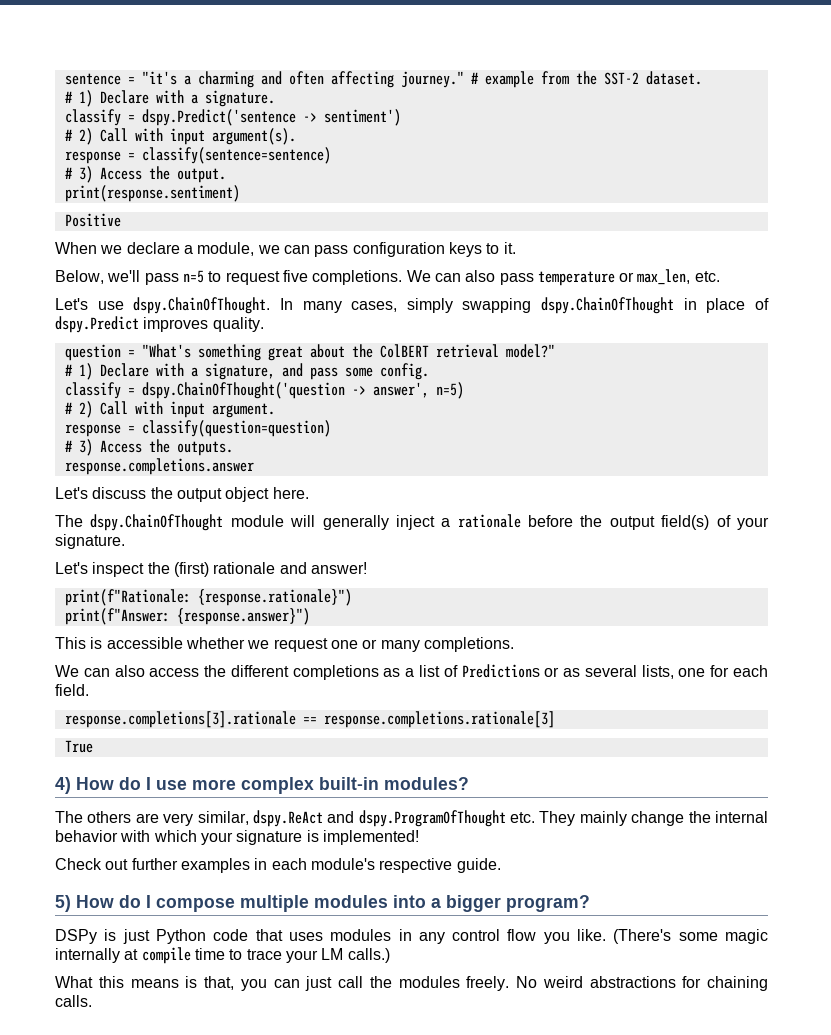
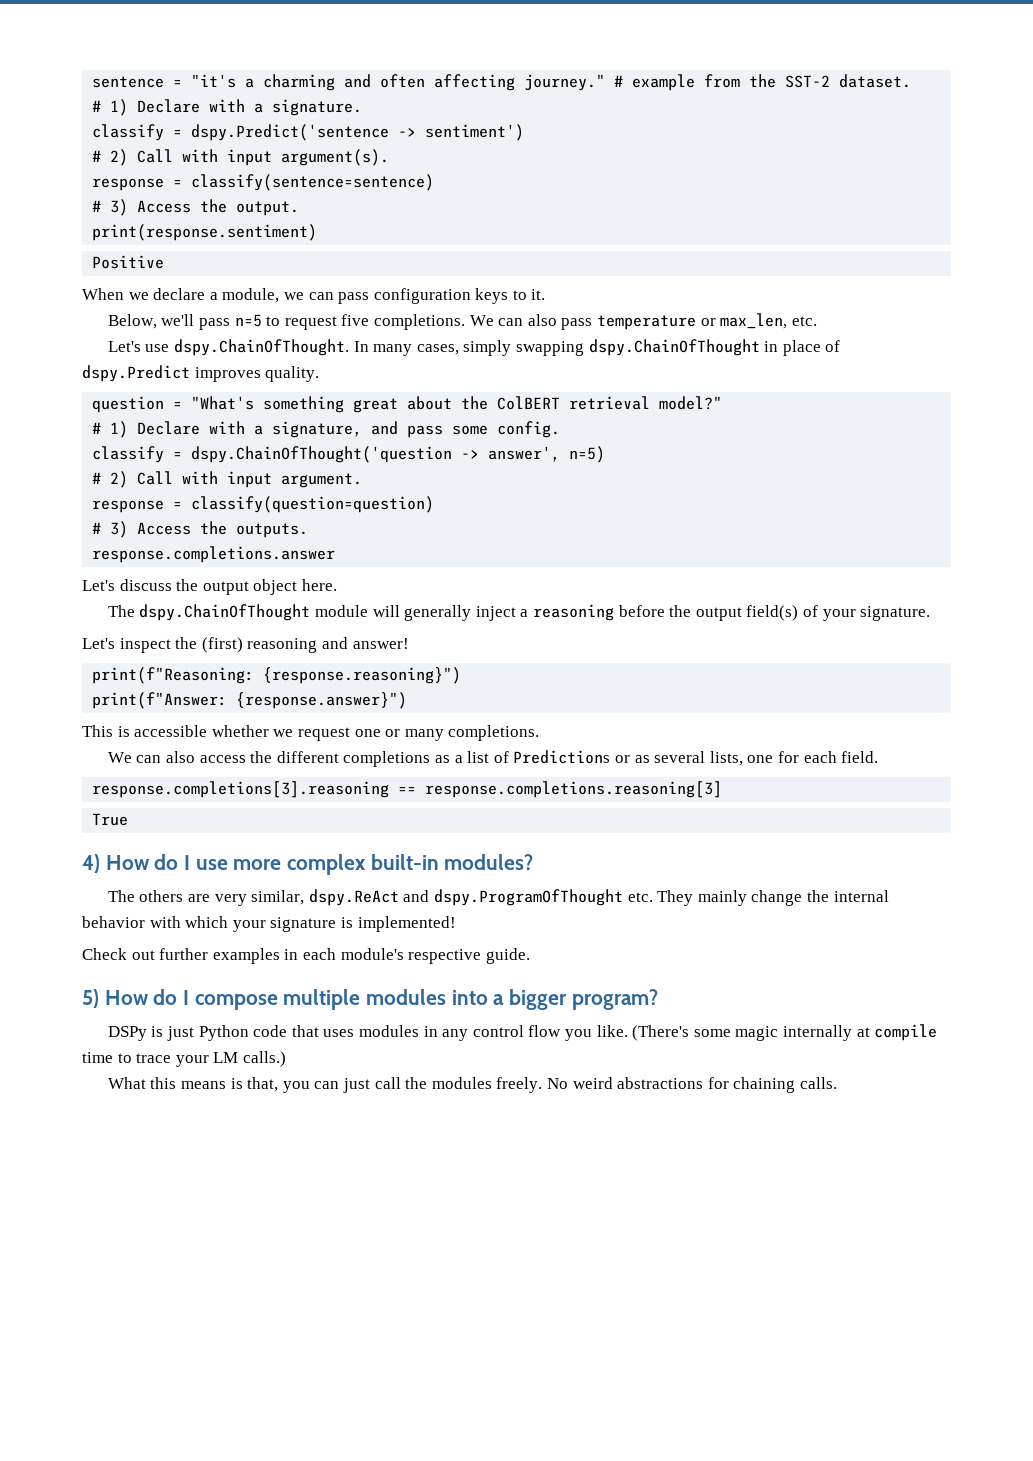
- The dspy.ChainOfThought module will generally inject a rationale before the output field(s) of your signature.
+ The dspy.ChainOfThought module will generally inject a reasoning before the output field(s) of your signature.
- Let's inspect the (first) rationale and answer!
+ Let's inspect the (first) reasoning and answer!
- print(f"Rationale: {response.rationale}")
+ print(f"Reasoning: {response.reasoning}")
- response.completions[3].rationale == response.completions.rationale[3]
+ response.completions[3].reasoning == response.completions.reasoning[3]

